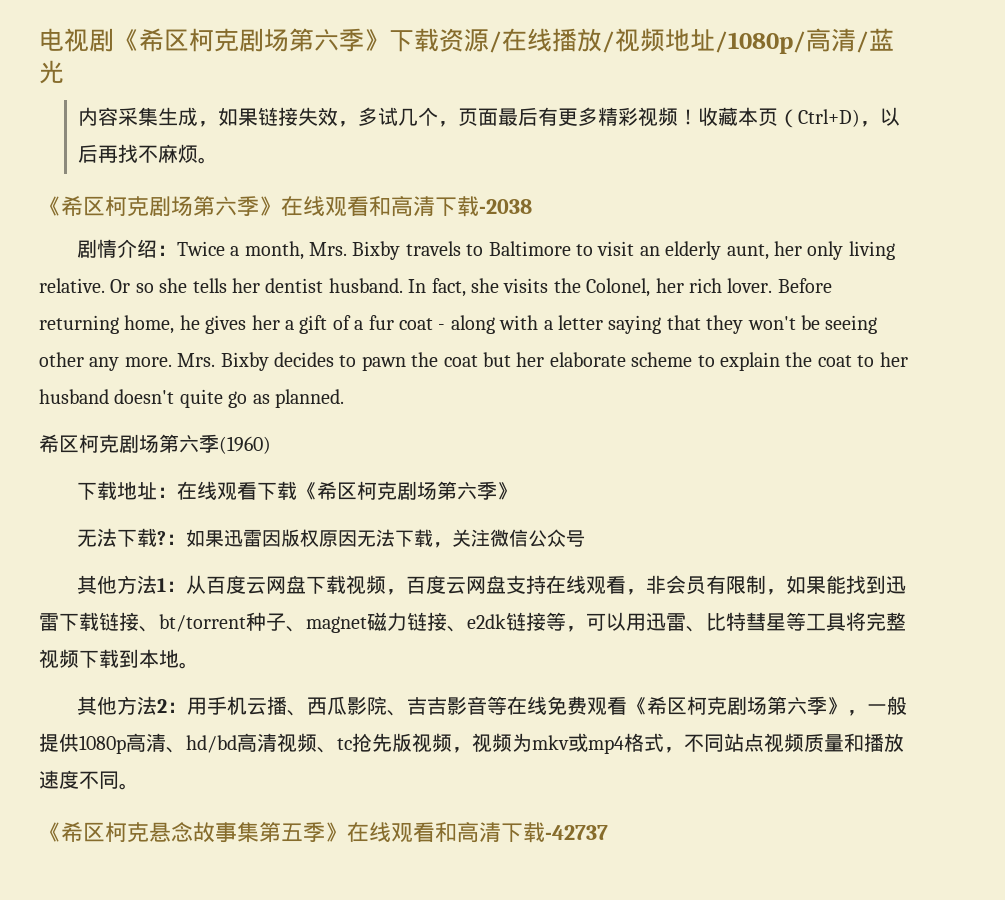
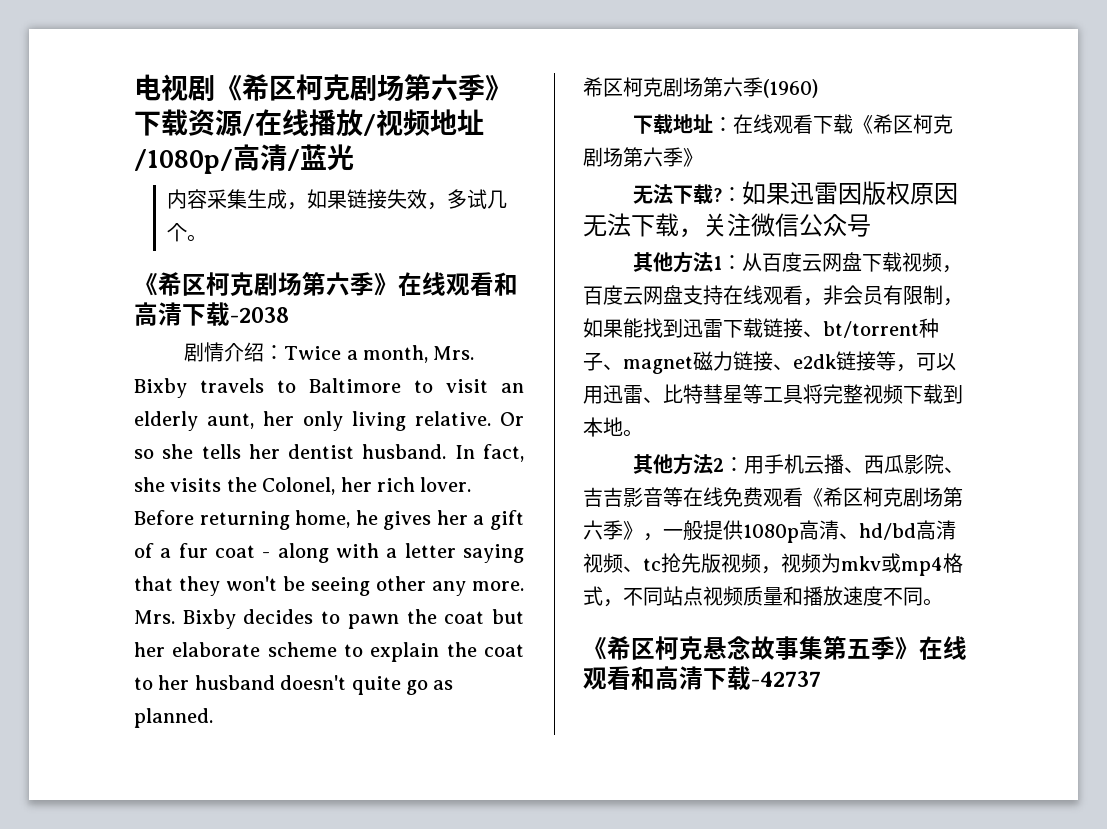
- 内容采集生成，如果链接失效，多试几个，页面最后有更多精彩视频！收藏本页（Ctrl+D)，以后再找不麻烦。
+ 内容采集生成，如果链接失效，多试几个。

